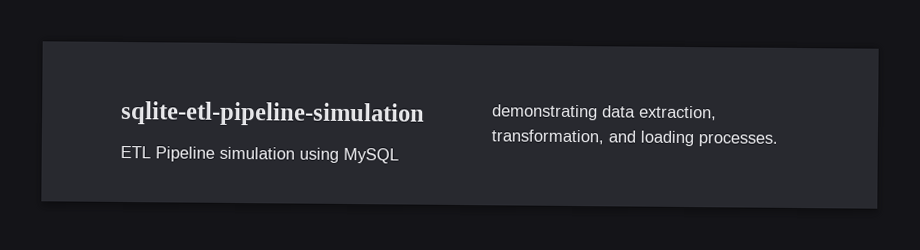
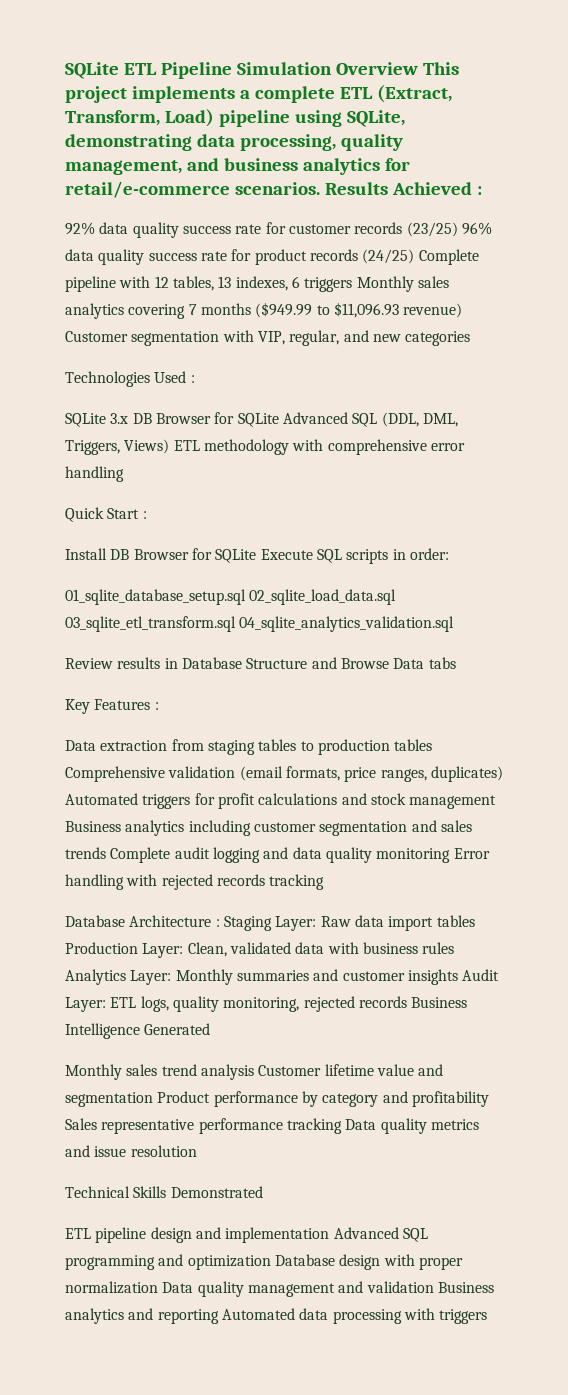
- sqlite-etl-pipeline-simulation
- ETL Pipeline simulation using MySQL demonstrating data extraction, transformation, and loading processes.
+ SQLite ETL Pipeline Simulation Overview This project implements a complete ETL (Extract, Transform, Load) pipeline using SQLite, demonstrating data processing, quality management, and business analytics for retail/e-commerce scenarios. Results Achieved :
+ 92% data quality success rate for customer records (23/25) 96% data quality success rate for product records (24/25) Complete pipeline with 12 tables, 13 indexes, 6 triggers Monthly sales analytics covering 7 months ($949.99 to $11,096.93 revenue) Customer segmentation with VIP, regular, and new categories
+ Technologies Used :
+ SQLite 3.x DB Browser for SQLite Advanced SQL (DDL, DML, Triggers, Views) ETL methodology with comprehensive error handling
+ Quick Start :
+ Install DB Browser for SQLite Execute SQL scripts in order:
+ 01_sqlite_database_setup.sql 02_sqlite_load_data.sql 03_sqlite_etl_transform.sql 04_sqlite_analytics_validation.sql
+ Review results in Database Structure and Browse Data tabs
+ Key Features :
+ Data extraction from staging tables to production tables Comprehensive validation (email formats, price ranges, duplicates) Automated triggers for profit calculations and stock management Business analytics including customer segmentation and sales trends Complete audit logging and data quality monitoring Error handling with rejected records tracking
+ Database Architecture : Staging Layer: Raw data import tables Production Layer: Clean, validated data with business rules Analytics Layer: Monthly summaries and customer insights Audit Layer: ETL logs, quality monitoring, rejected records Business Intelligence Generated
+ Monthly sales trend analysis Customer lifetime value and segmentation Product performance by category and profitability Sales representative performance tracking Data quality metrics and issue resolution
+ Technical Skills Demonstrated
+ ETL pipeline design and implementation Advanced SQL programming and optimization Database design with proper normalization Data quality management and validation Business analytics and reporting Automated data processing with triggers

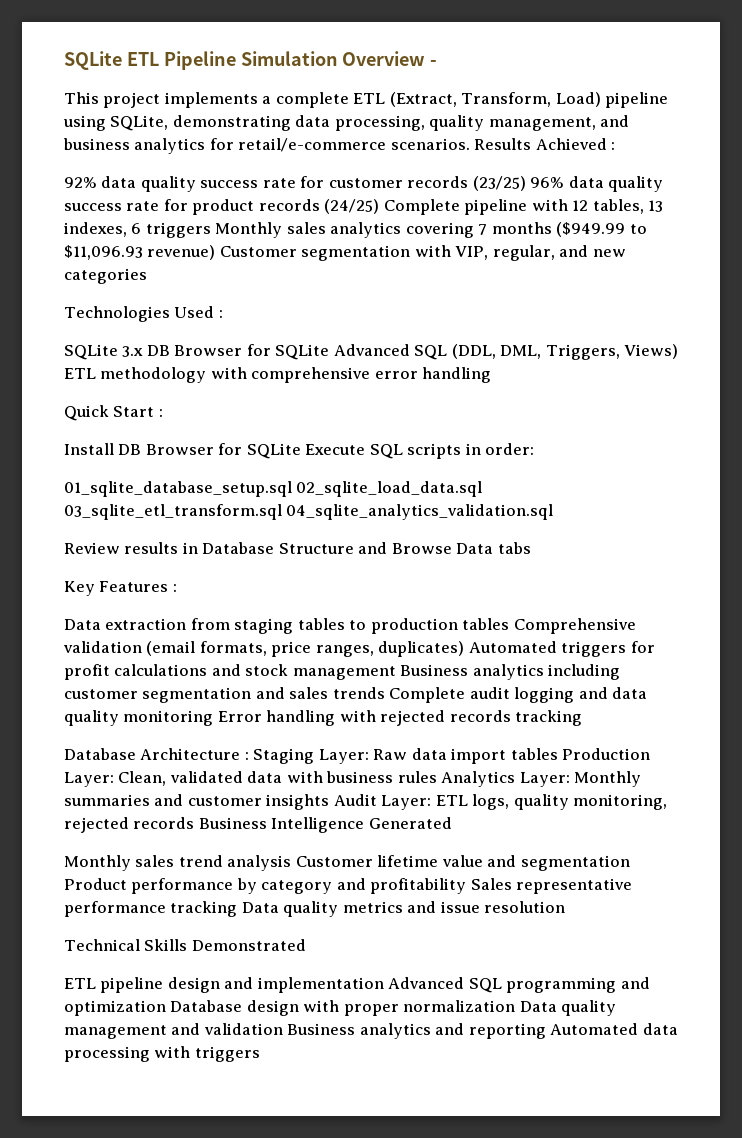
- SQLite ETL Pipeline Simulation Overview This project implements a complete ETL (Extract, Transform, Load) pipeline using SQLite, demonstrating data processing, quality management, and business analytics for retail/e-commerce scenarios.
+ SQLite ETL Pipeline Simulation Overview -
+ This project implements a complete ETL (Extract, Transform, Load) pipeline using SQLite, demonstrating data processing, quality management, and business analytics for retail/e-commerce scenarios.

